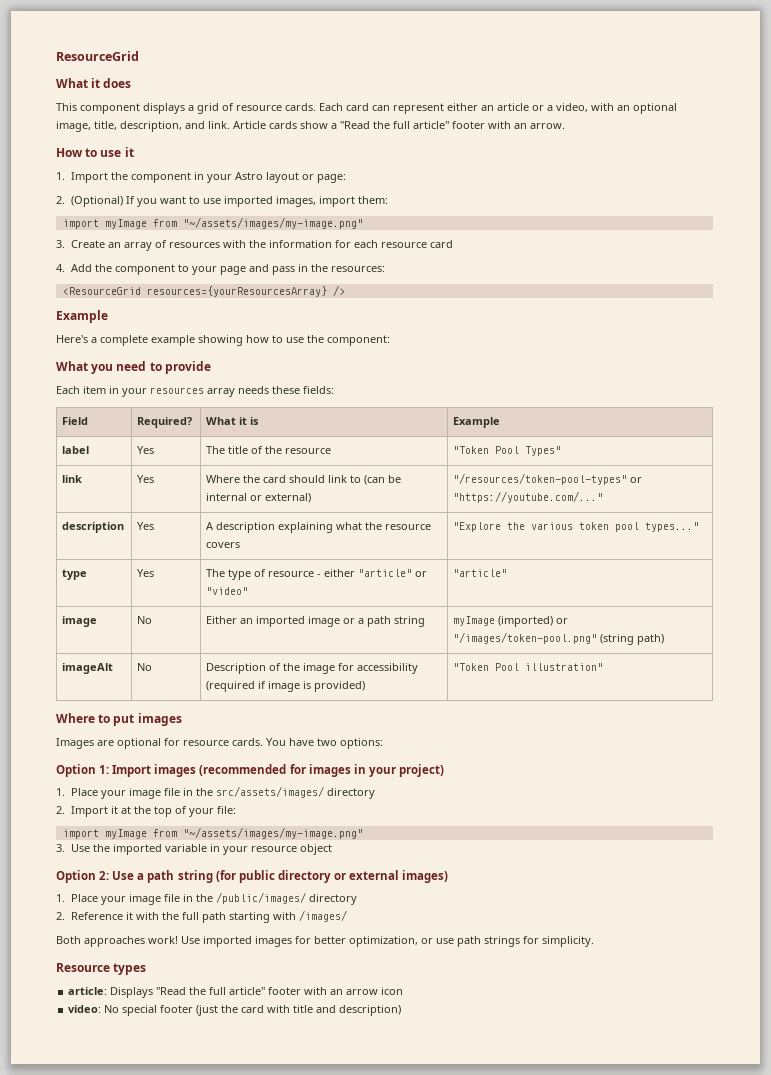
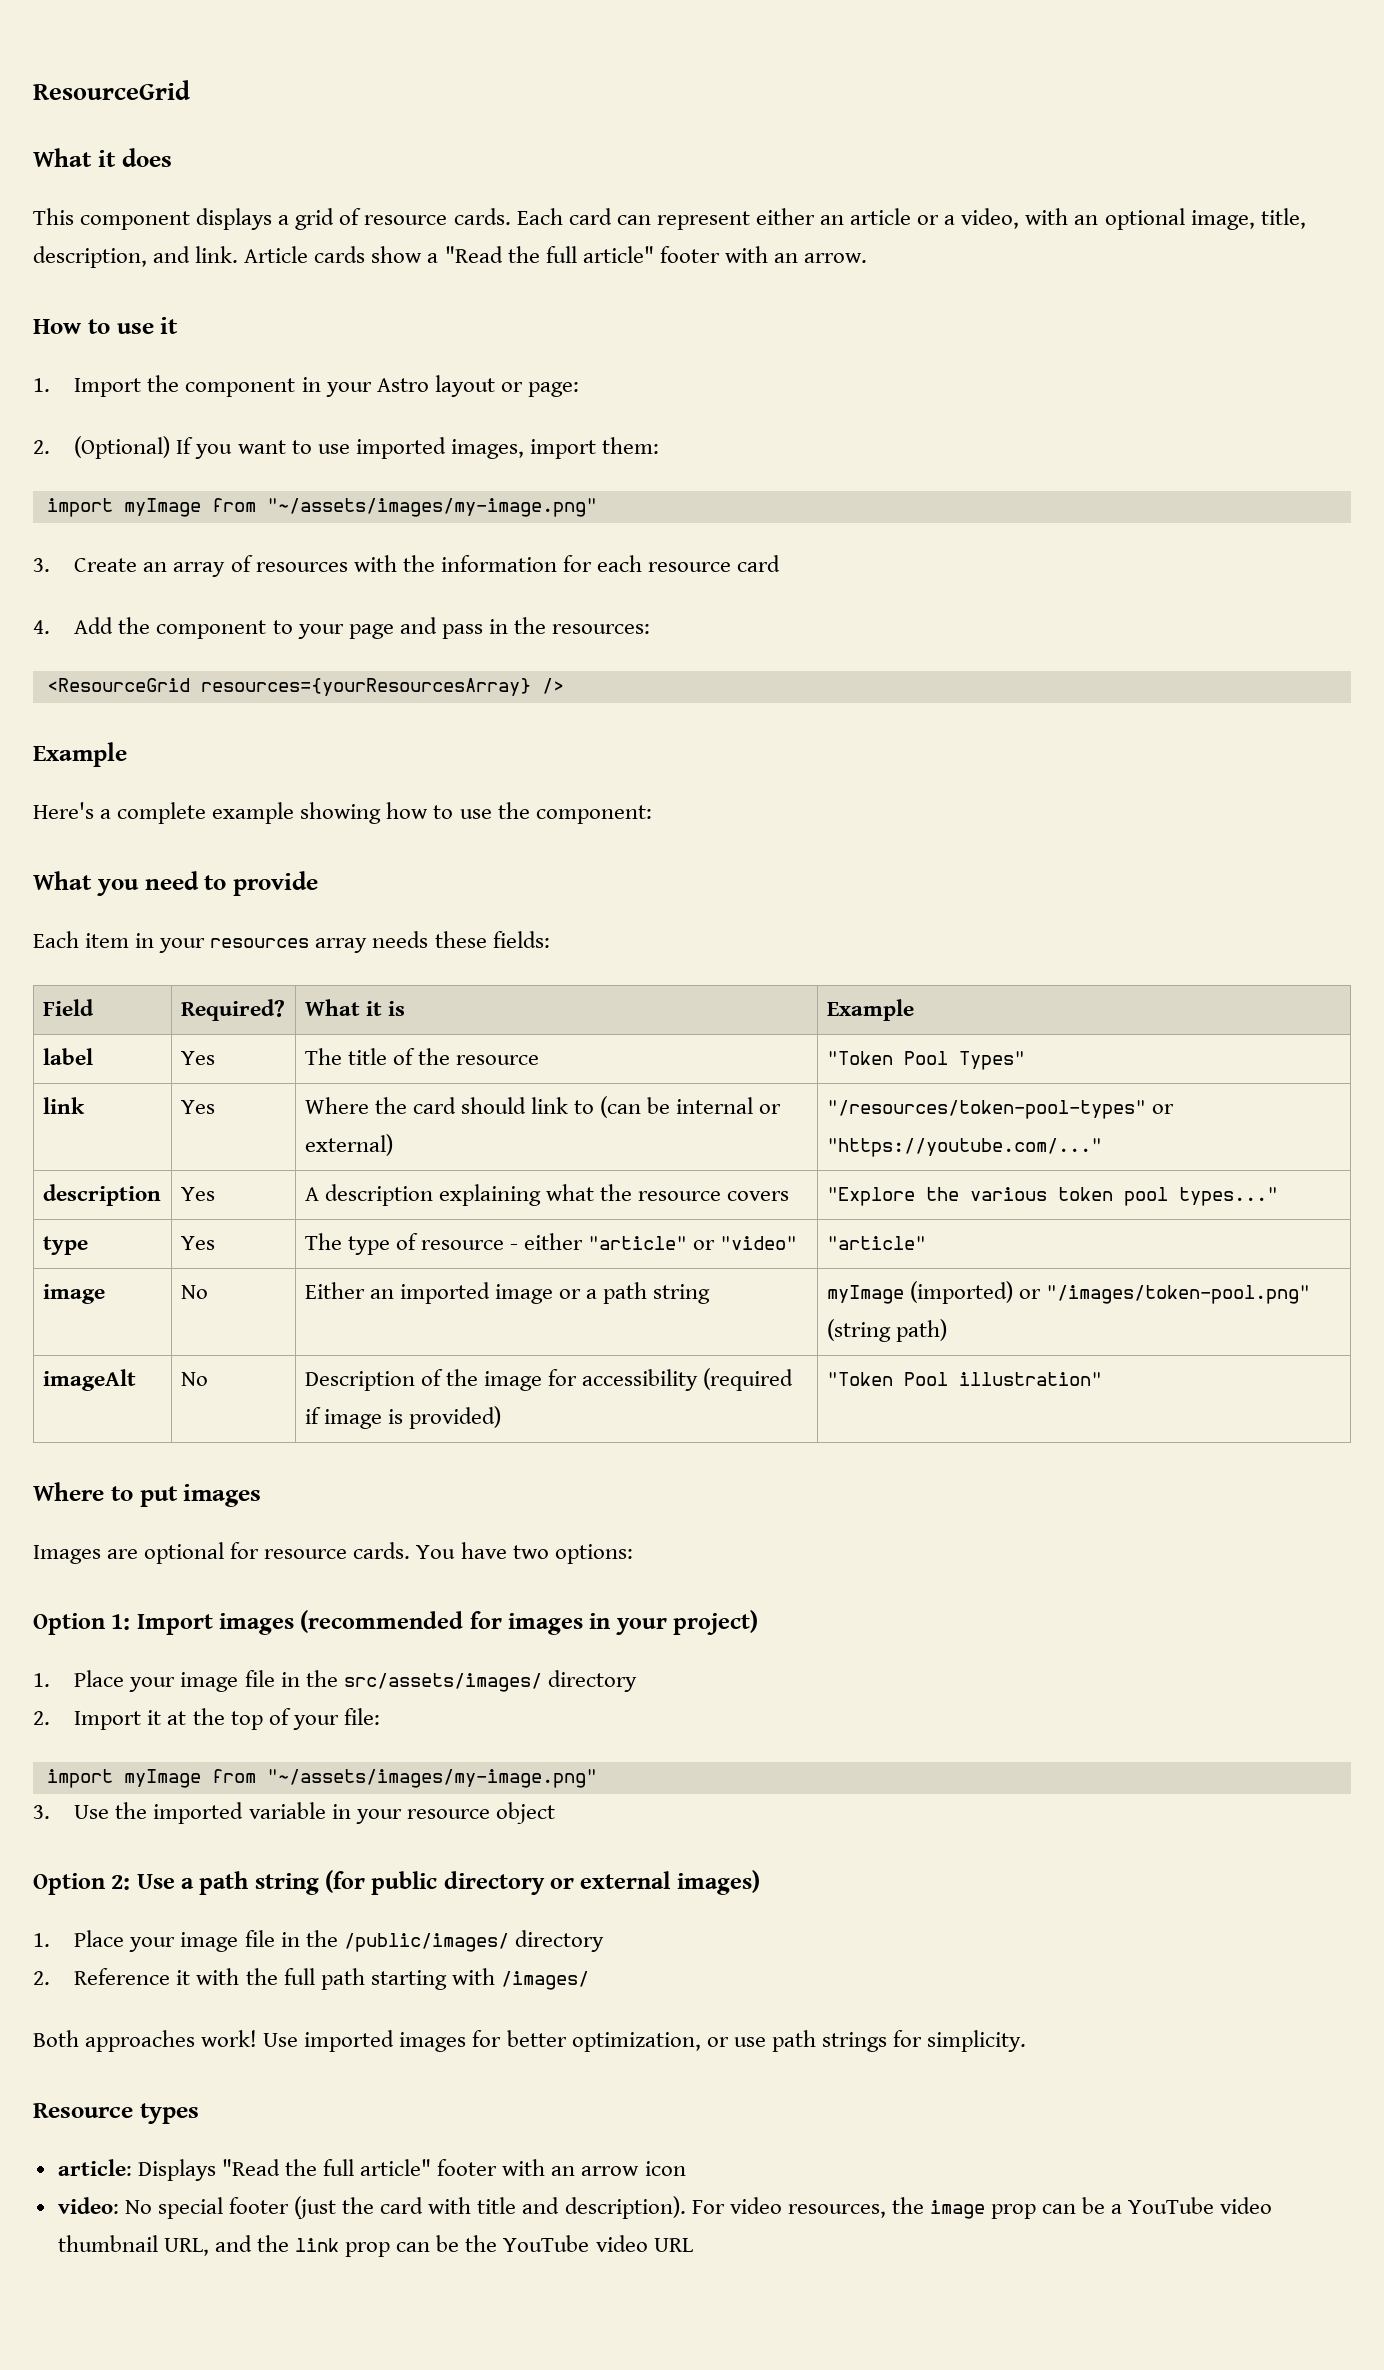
- video: No special footer (just the card with title and description)
+ video: No special footer (just the card with title and description). For video resources, the image prop can be a YouTube video thumbnail URL, and the link prop can be the YouTube video URL

